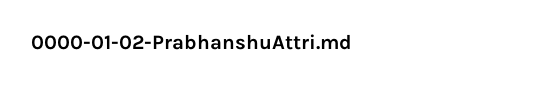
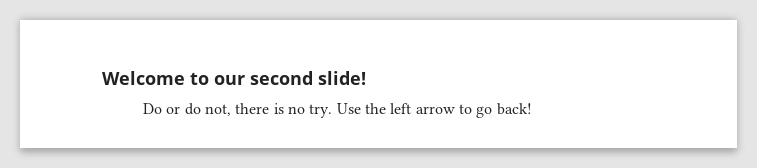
- 0000-01-02-PrabhanshuAttri.md
+ Welcome to our second slide!
+ Do or do not, there is no try. Use the left arrow to go back!

